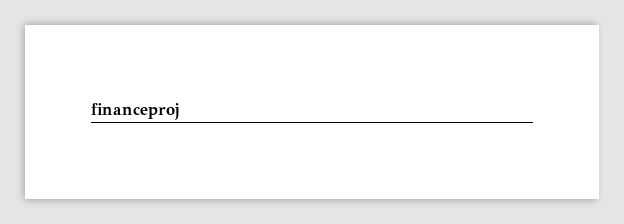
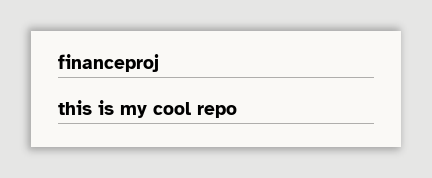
+ this is my cool repo

